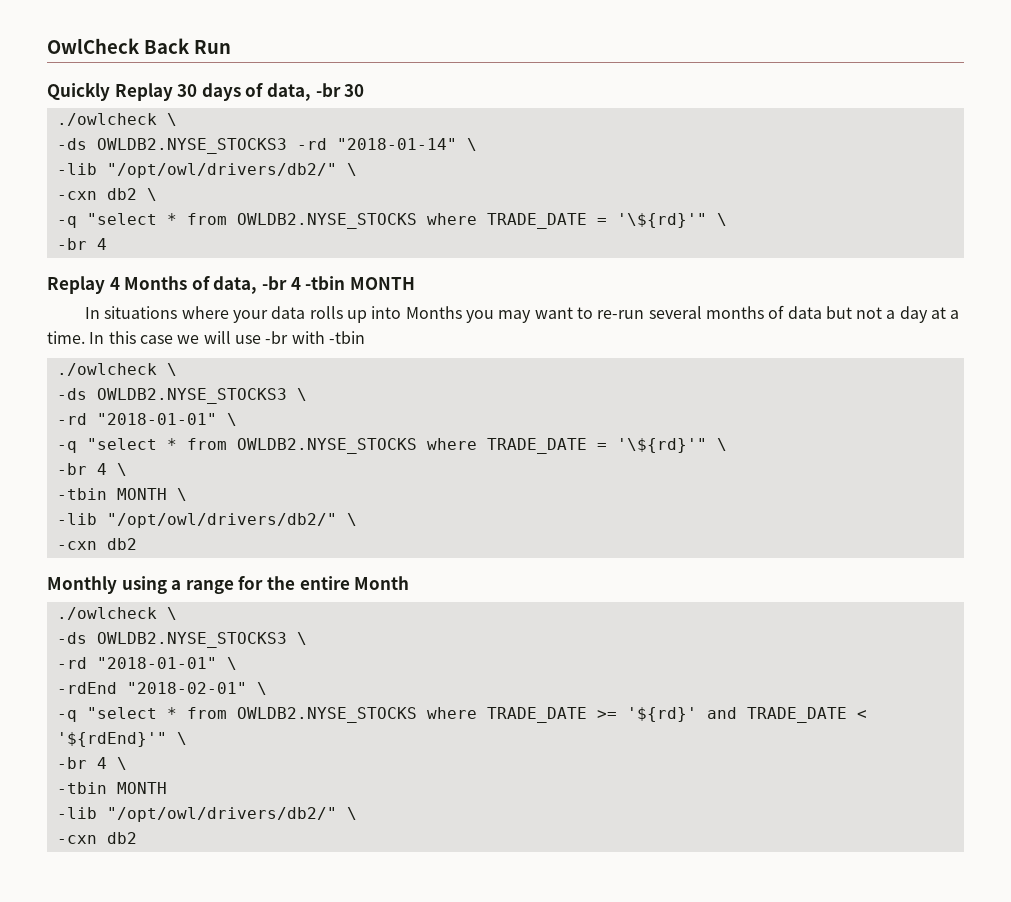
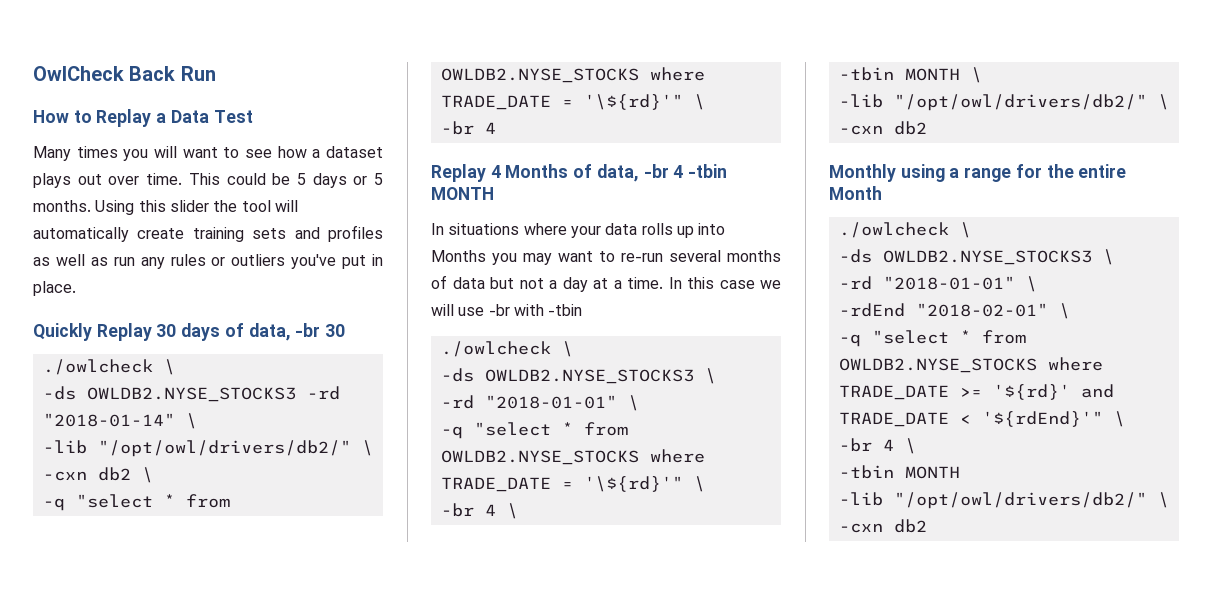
+ How to Replay a Data Test
+ Many times you will want to see how a dataset plays out over time. This could be 5 days or 5 months. Using this slider the tool will automatically create training sets and profiles as well as run any rules or outliers you've put in place.

